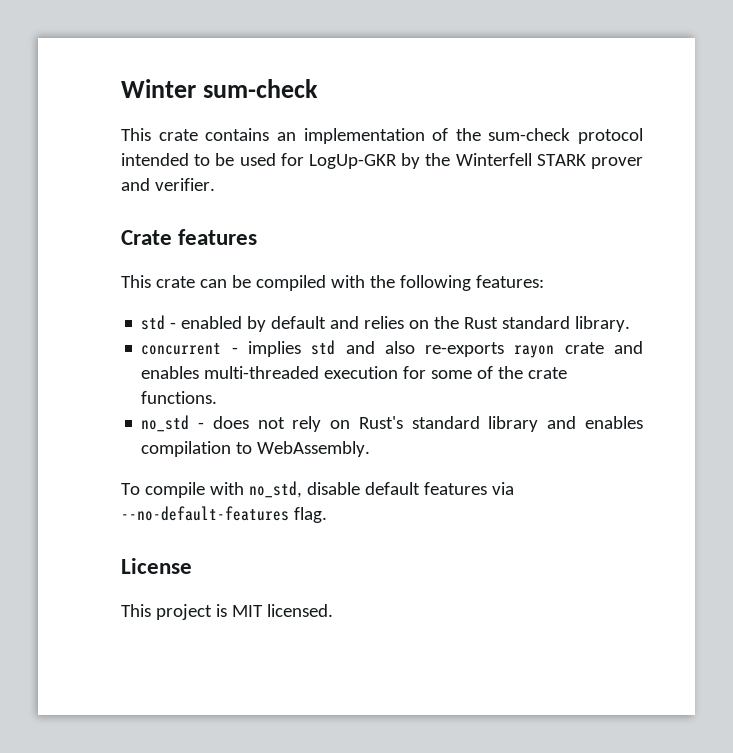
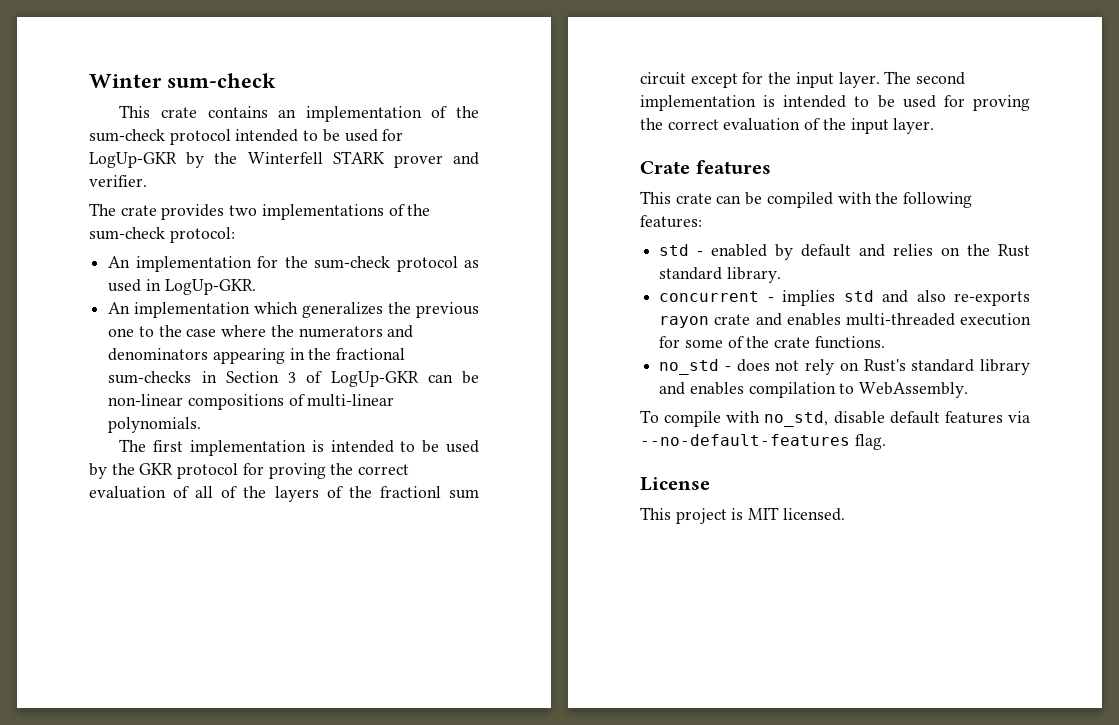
+ The crate provides two implementations of the sum-check protocol:
+ An implementation for the sum-check protocol as used in LogUp-GKR.
+ An implementation which generalizes the previous one to the case where the numerators and denominators appearing in the fractional sum-checks in Section 3 of LogUp-GKR can be non-linear compositions of multi-linear polynomials.
+ The first implementation is intended to be used by the GKR protocol for proving the correct evaluation of all of the layers of the fractionl sum circuit except for the input layer. The second implementation is intended to be used for proving the correct evaluation of the input layer.

